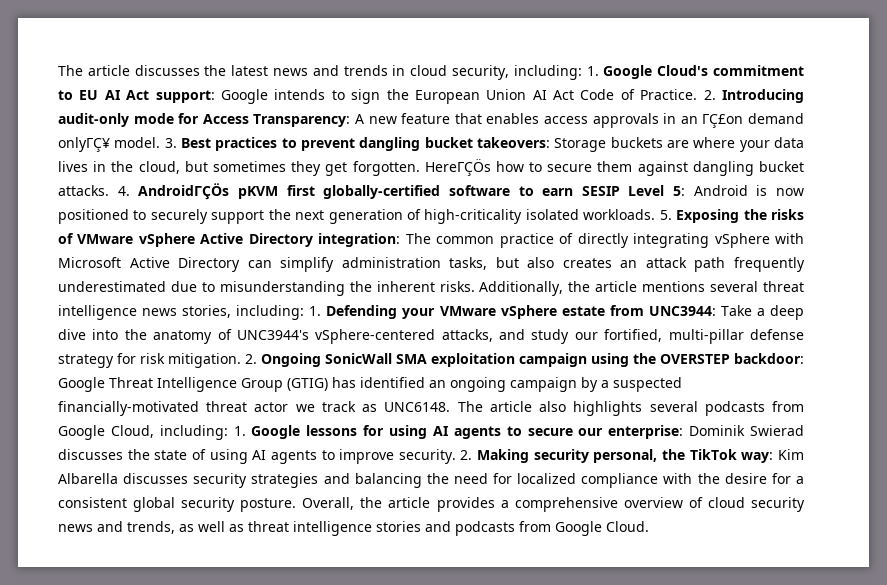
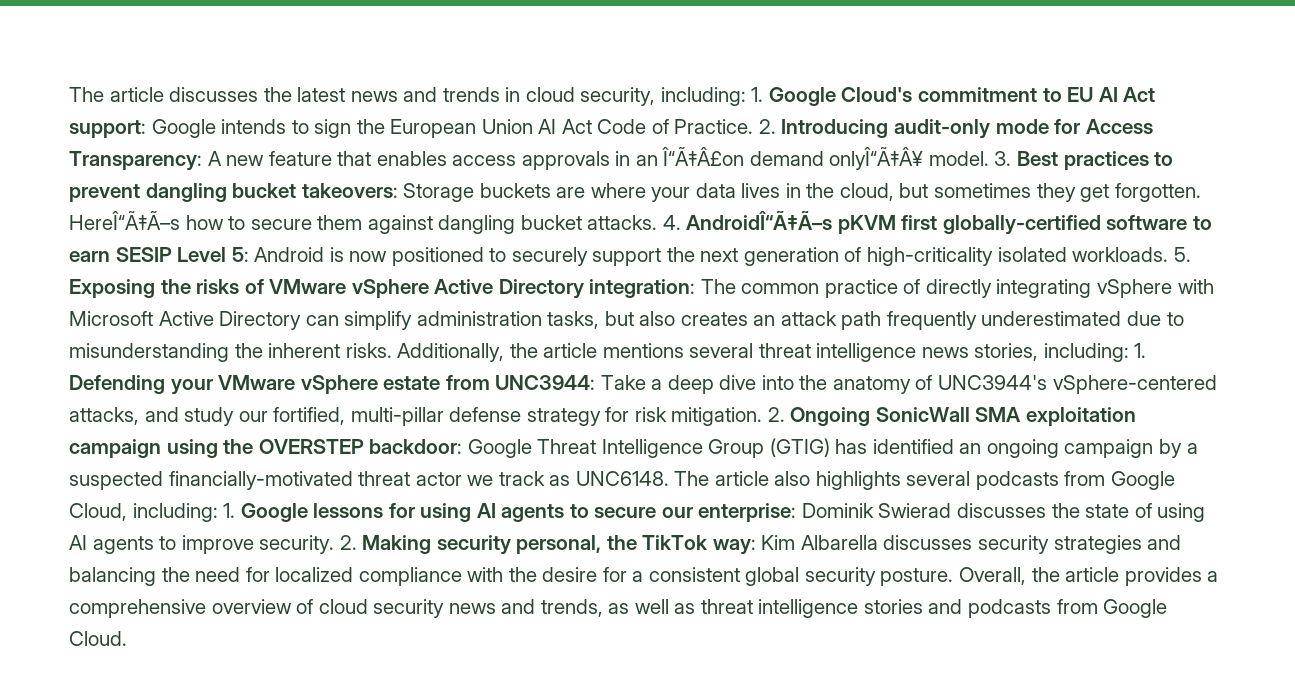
- 2. Introducing audit-only mode for Access Transparency: A new feature that enables access approvals in an ΓÇ£on demand onlyΓÇ¥ model.
+ 2. Introducing audit-only mode for Access Transparency: A new feature that enables access approvals in an Î“Ã‡Â£on demand onlyÎ“Ã‡Â¥ model.
- HereΓÇÖs how to secure them against dangling bucket attacks.
+ HereÎ“Ã‡Ã–s how to secure them against dangling bucket attacks.
- 4. AndroidΓÇÖs pKVM first globally-certified software to earn SESIP Level 5: Android is now positioned to securely support the next generation of high-criticality isolated workloads.
+ 4. AndroidÎ“Ã‡Ã–s pKVM first globally-certified software to earn SESIP Level 5: Android is now positioned to securely support the next generation of high-criticality isolated workloads.

